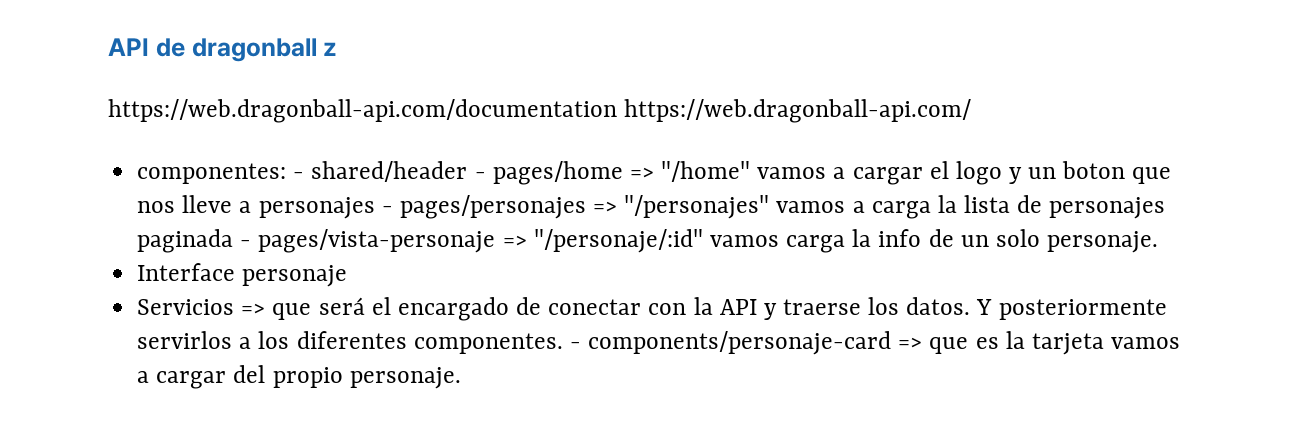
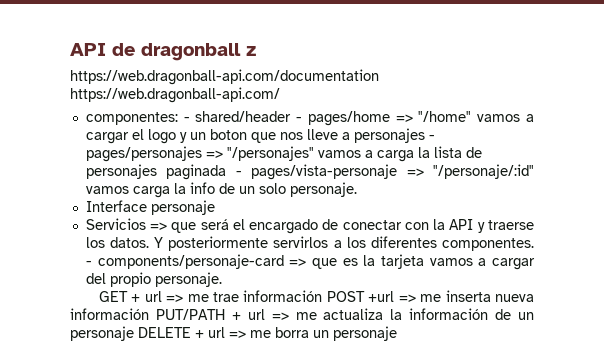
+ GET + url => me trae información POST +url => me inserta nueva información PUT/PATH + url => me actualiza la información de un personaje DELETE + url => me borra un personaje

